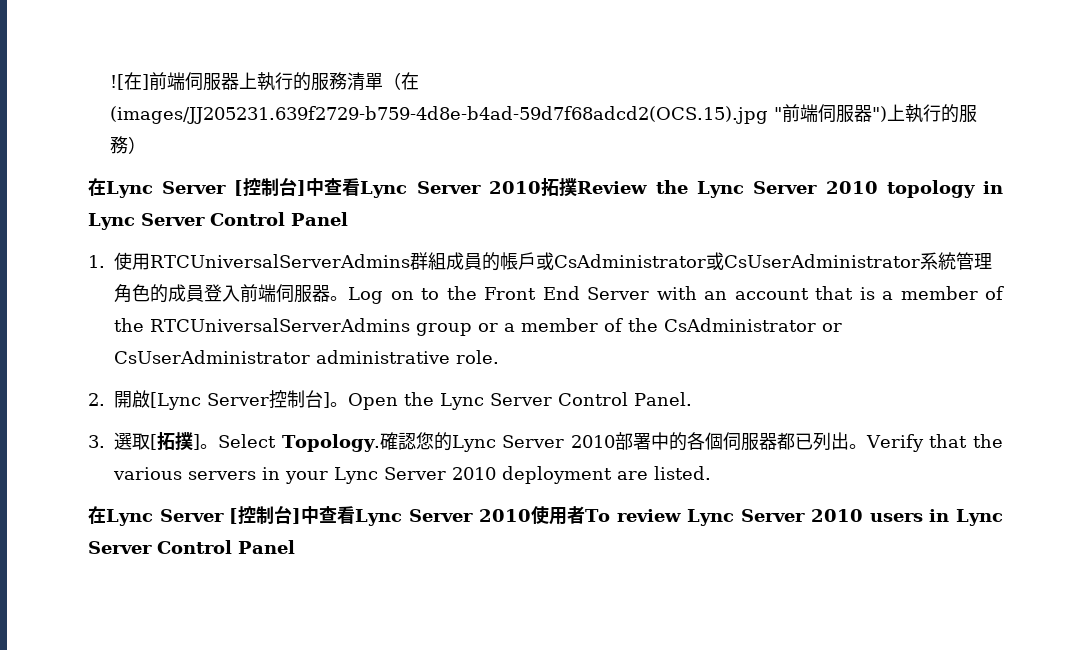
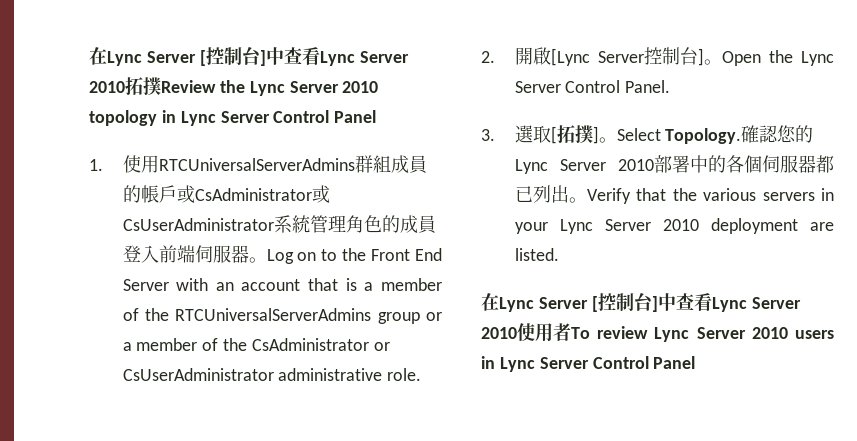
- ![在]前端伺服器上執行的服務清單（在(images/JJ205231.639f2729-b759-4d8e-b4ad-59d7f68adcd2(OCS.15).jpg "前端伺服器")上執行的服務）

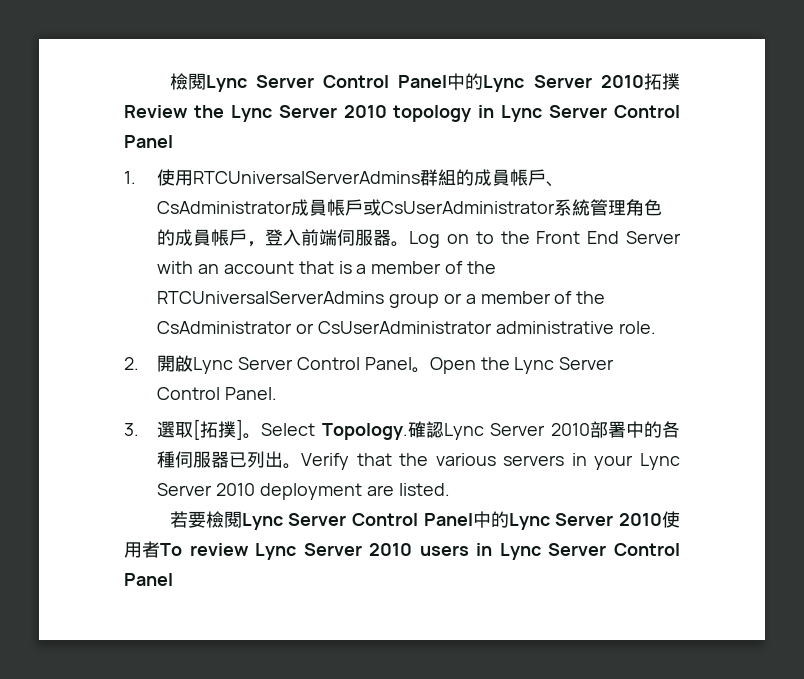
- 在Lync Server [控制台]中查看Lync Server 2010拓撲Review the Lync Server 2010 topology in Lync Server Control Panel
+ 檢閱Lync Server Control Panel中的Lync Server 2010拓撲Review the Lync Server 2010 topology in Lync Server Control Panel
- 1.使用RTCUniversalServerAdmins群組成員的帳戶或CsAdministrator或CsUserAdministrator系統管理角色的成員登入前端伺服器。
+ 1.使用RTCUniversalServerAdmins群組的成員帳戶、CsAdministrator成員帳戶或CsUserAdministrator系統管理角色的成員帳戶，登入前端伺服器。
- 2.開啟[Lync Server控制台]。
+ 2.開啟Lync Server Control Panel。
- 確認您的Lync Server 2010部署中的各個伺服器都已列出。
+ 確認Lync Server 2010部署中的各種伺服器已列出。
- 在Lync Server [控制台]中查看Lync Server 2010使用者To review Lync Server 2010 users in Lync Server Control Panel
+ 若要檢閱Lync Server Control Panel中的Lync Server 2010使用者To review Lync Server 2010 users in Lync Server Control Panel

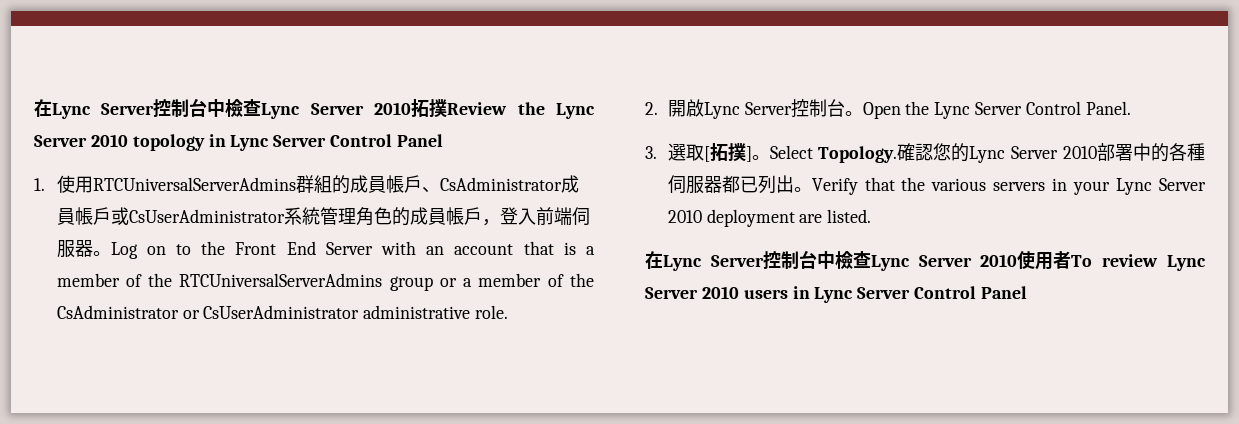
- 檢閱Lync Server Control Panel中的Lync Server 2010拓撲Review the Lync Server 2010 topology in Lync Server Control Panel
+ 在Lync Server控制台中檢查Lync Server 2010拓撲Review the Lync Server 2010 topology in Lync Server Control Panel
- 2.開啟Lync Server Control Panel。
+ 2.開啟Lync Server控制台。
- 確認Lync Server 2010部署中的各種伺服器已列出。
+ 確認您的Lync Server 2010部署中的各種伺服器都已列出。
- 若要檢閱Lync Server Control Panel中的Lync Server 2010使用者To review Lync Server 2010 users in Lync Server Control Panel
+ 在Lync Server控制台中檢查Lync Server 2010使用者To review Lync Server 2010 users in Lync Server Control Panel

